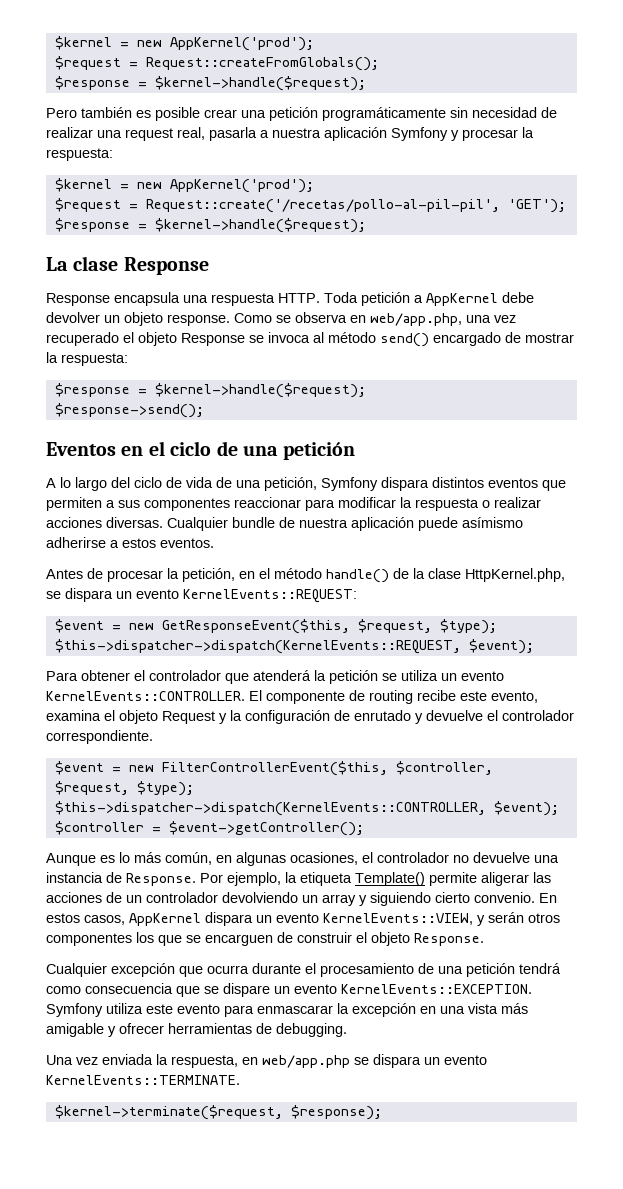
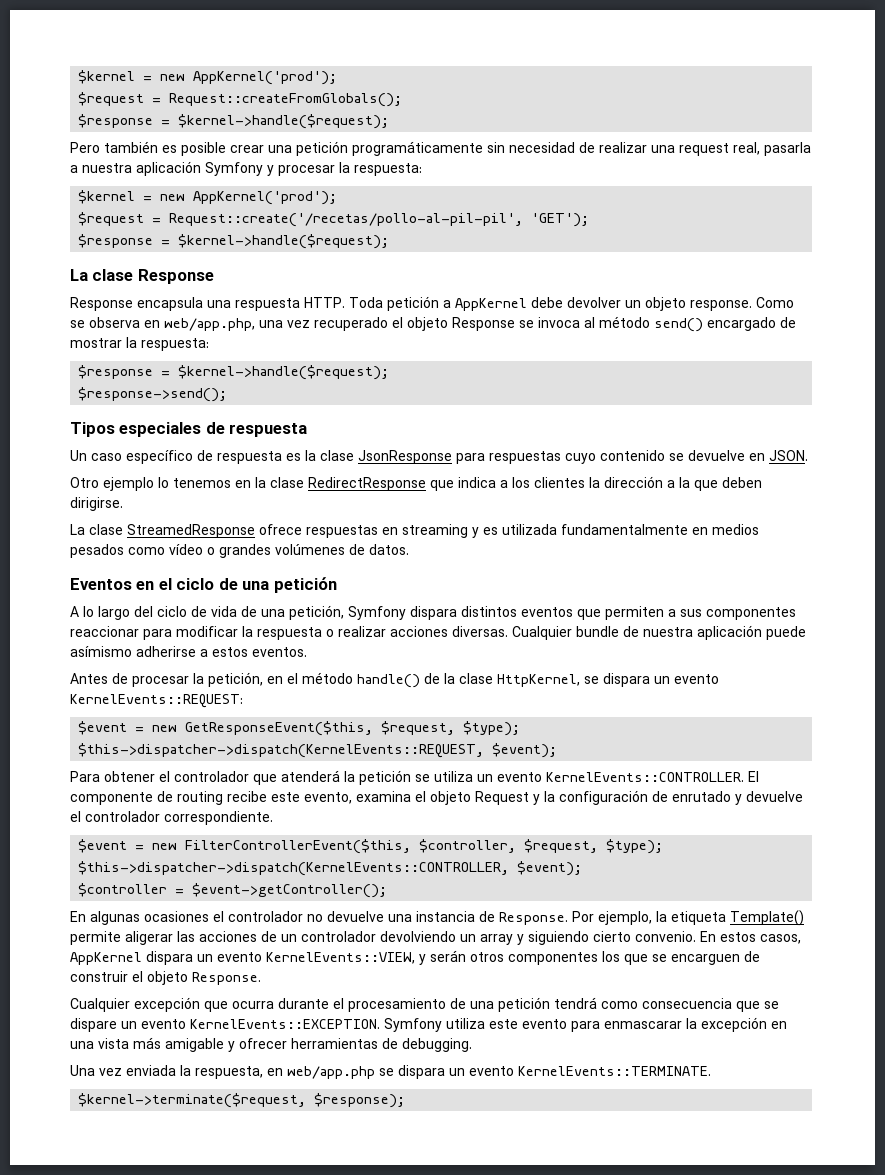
+ Tipos especiales de respuesta
+ Un caso específico de respuesta es la clase JsonResponse para respuestas cuyo contenido se devuelve en JSON.
+ Otro ejemplo lo tenemos en la clase RedirectResponse que indica a los clientes la dirección a la que deben dirigirse.
+ La clase StreamedResponse ofrece respuestas en streaming y es utilizada fundamentalmente en medios pesados como vídeo o grandes volúmenes de datos.
- Antes de procesar la petición, en el método handle() de la clase HttpKernel.php, se dispara un evento KernelEvents::REQUEST:
+ Antes de procesar la petición, en el método handle() de la clase HttpKernel, se dispara un evento KernelEvents::REQUEST:
- Aunque es lo más común, en algunas ocasiones, el controlador no devuelve una instancia de Response.
+ En algunas ocasiones el controlador no devuelve una instancia de Response.

